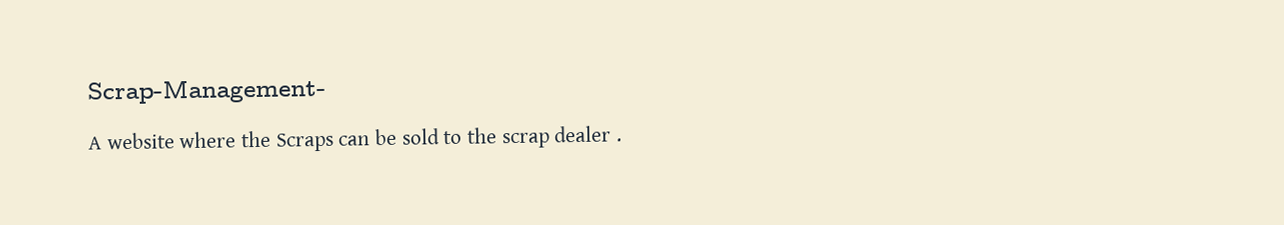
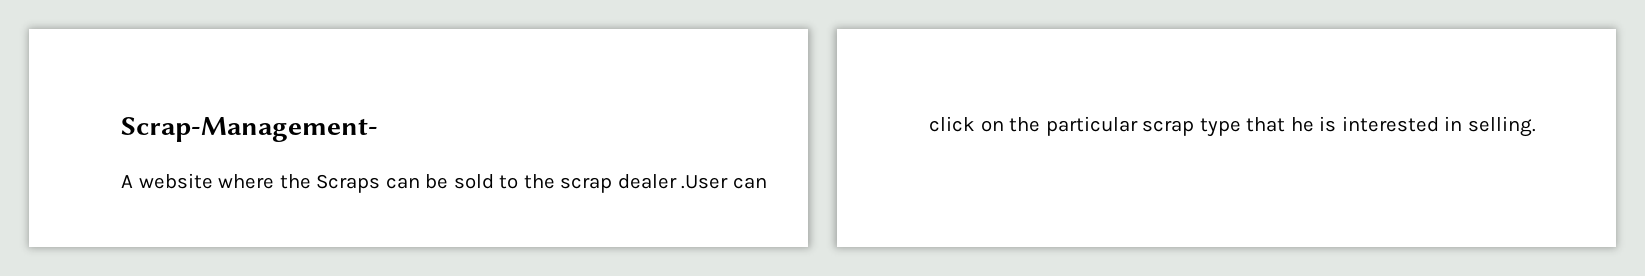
- A website where the Scraps can be sold to the scrap dealer .
+ A website where the Scraps can be sold to the scrap dealer .User can click on the particular scrap type that he is interested in selling.

